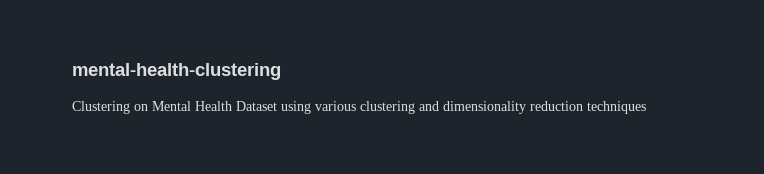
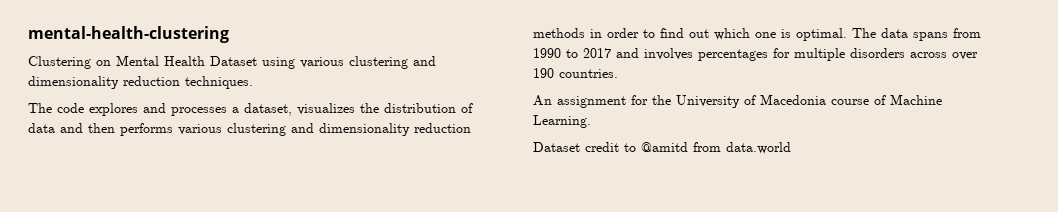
- Clustering on Mental Health Dataset using various clustering and dimensionality reduction techniques
+ Clustering on Mental Health Dataset using various clustering and dimensionality reduction techniques.
+ The code explores and processes a dataset, visualizes the distribution of data and then performs various clustering and dimensionality reduction methods in order to find out which one is optimal. The data spans from 1990 to 2017 and involves percentages for multiple disorders across over 190 countries.
+ An assignment for the University of Macedonia course of Machine Learning.
+ Dataset credit to @amitd from data.world

